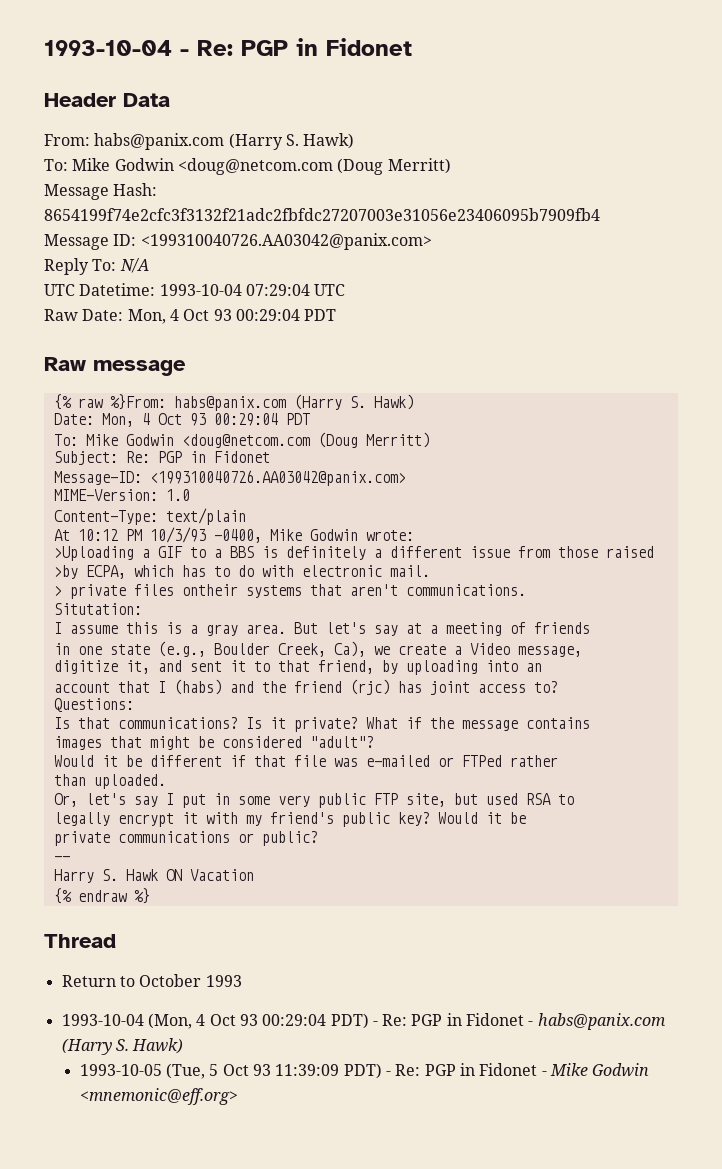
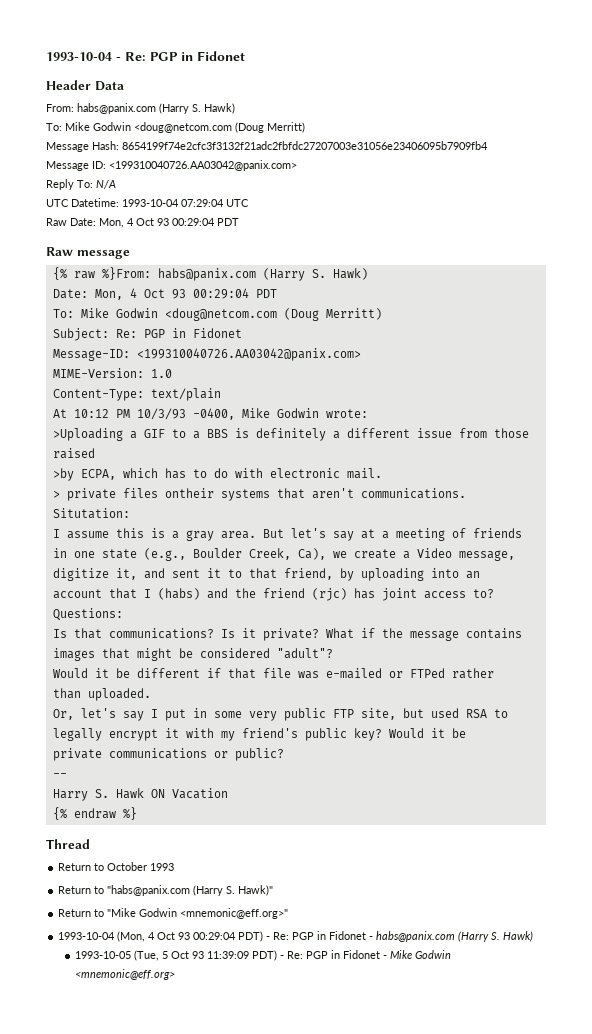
+ Return to "habs@panix.com (Harry S. Hawk)"
+ Return to "Mike Godwin <mnemonic@eff.org>"

